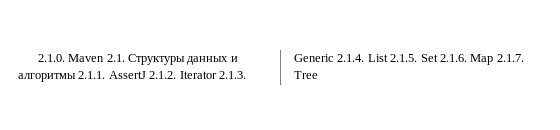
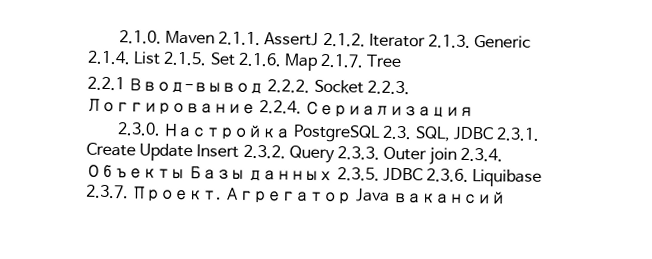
- 2.1.0. Maven 2.1. Структуры данных и алгоритмы 2.1.1. AssertJ 2.1.2. Iterator 2.1.3. Generic 2.1.4. List 2.1.5. Set 2.1.6. Map 2.1.7. Tree
+ 2.1.0. Maven 2.1.1. AssertJ 2.1.2. Iterator 2.1.3. Generic 2.1.4. List 2.1.5. Set 2.1.6. Map 2.1.7. Tree
+ 2.2.1 Ввод-вывод 2.2.2. Socket 2.2.3. Логгирование 2.2.4. Сериализация
+ 2.3.0. Настройка PostgreSQL 2.3. SQL, JDBC 2.3.1. Create Update Insert 2.3.2. Query 2.3.3. Outer join 2.3.4. Объекты Базы данных 2.3.5. JDBC 2.3.6. Liquibase 2.3.7. Проект. Агрегатор Java вакансий

